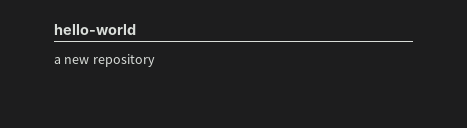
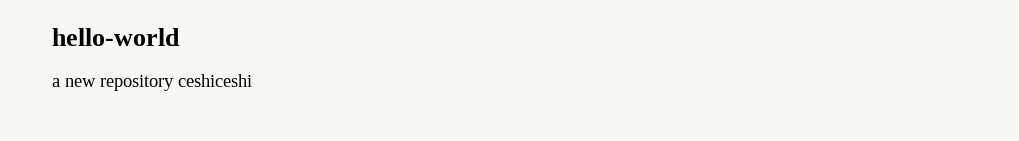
- a new repository
+ a new repository ceshiceshi

